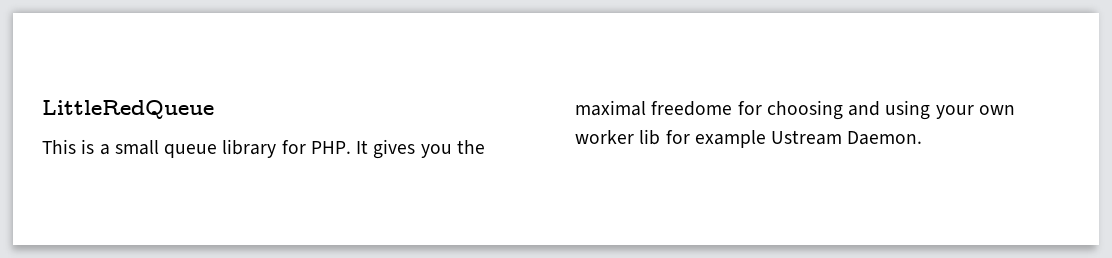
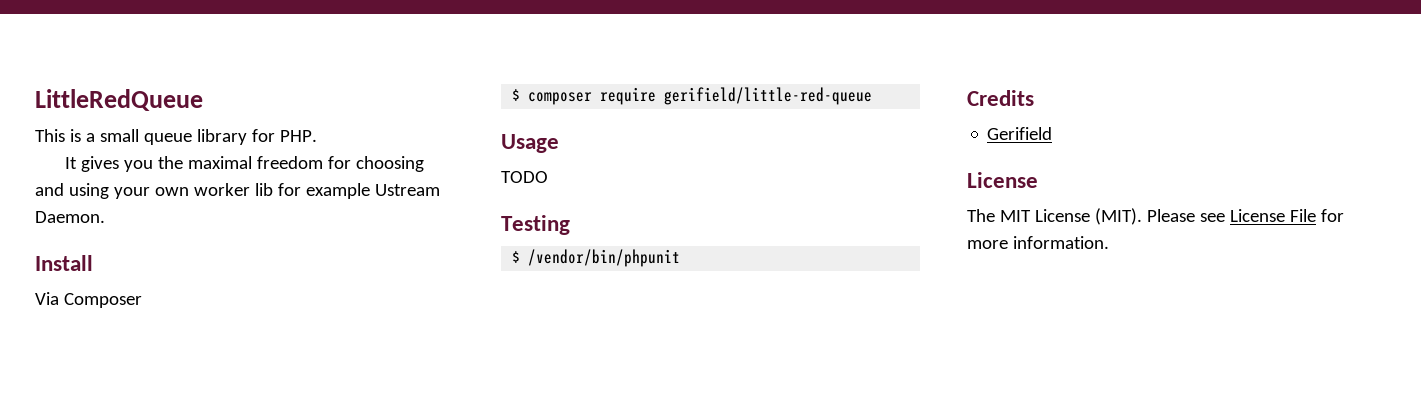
- This is a small queue library for PHP. It gives you the maximal freedome for choosing and using your own worker lib for example Ustream Daemon.
+ This is a small queue library for PHP.
+ It gives you the maximal freedom for choosing and using your own worker lib for example Ustream Daemon.
+ Install
+ Via Composer
+ $ composer require gerifield/little-red-queue
+ Usage
+ TODO
+ Testing
+ $ /vendor/bin/phpunit
+ Credits
+ Gerifield
+ License
+ The MIT License (MIT). Please see License File for more information.

